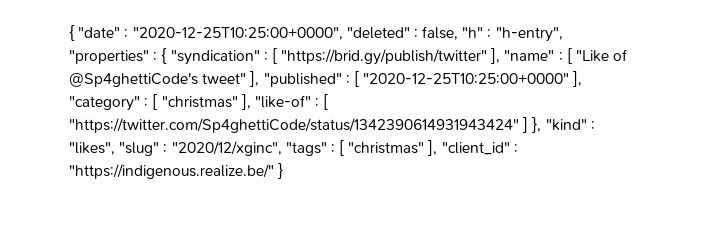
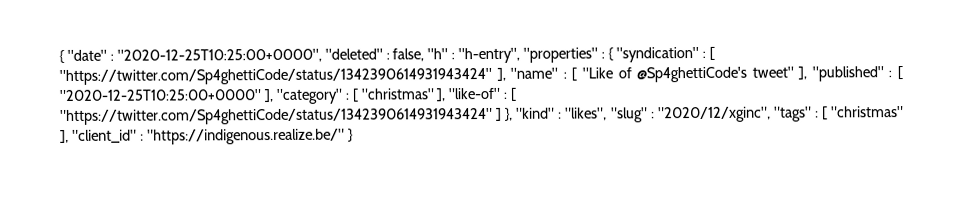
- { "date" : "2020-12-25T10:25:00+0000", "deleted" : false, "h" : "h-entry", "properties" : { "syndication" : [ "https://brid.gy/publish/twitter" ], "name" : [ "Like of @Sp4ghettiCode's tweet" ], "published" : [ "2020-12-25T10:25:00+0000" ], "category" : [ "christmas" ], "like-of" : [ "https://twitter.com/Sp4ghettiCode/status/1342390614931943424" ] }, "kind" : "likes", "slug" : "2020/12/xginc", "tags" : [ "christmas" ], "client_id" : "https://indigenous.realize.be/" }
+ { "date" : "2020-12-25T10:25:00+0000", "deleted" : false, "h" : "h-entry", "properties" : { "syndication" : [ "https://twitter.com/Sp4ghettiCode/status/1342390614931943424" ], "name" : [ "Like of @Sp4ghettiCode's tweet" ], "published" : [ "2020-12-25T10:25:00+0000" ], "category" : [ "christmas" ], "like-of" : [ "https://twitter.com/Sp4ghettiCode/status/1342390614931943424" ] }, "kind" : "likes", "slug" : "2020/12/xginc", "tags" : [ "christmas" ], "client_id" : "https://indigenous.realize.be/" }

